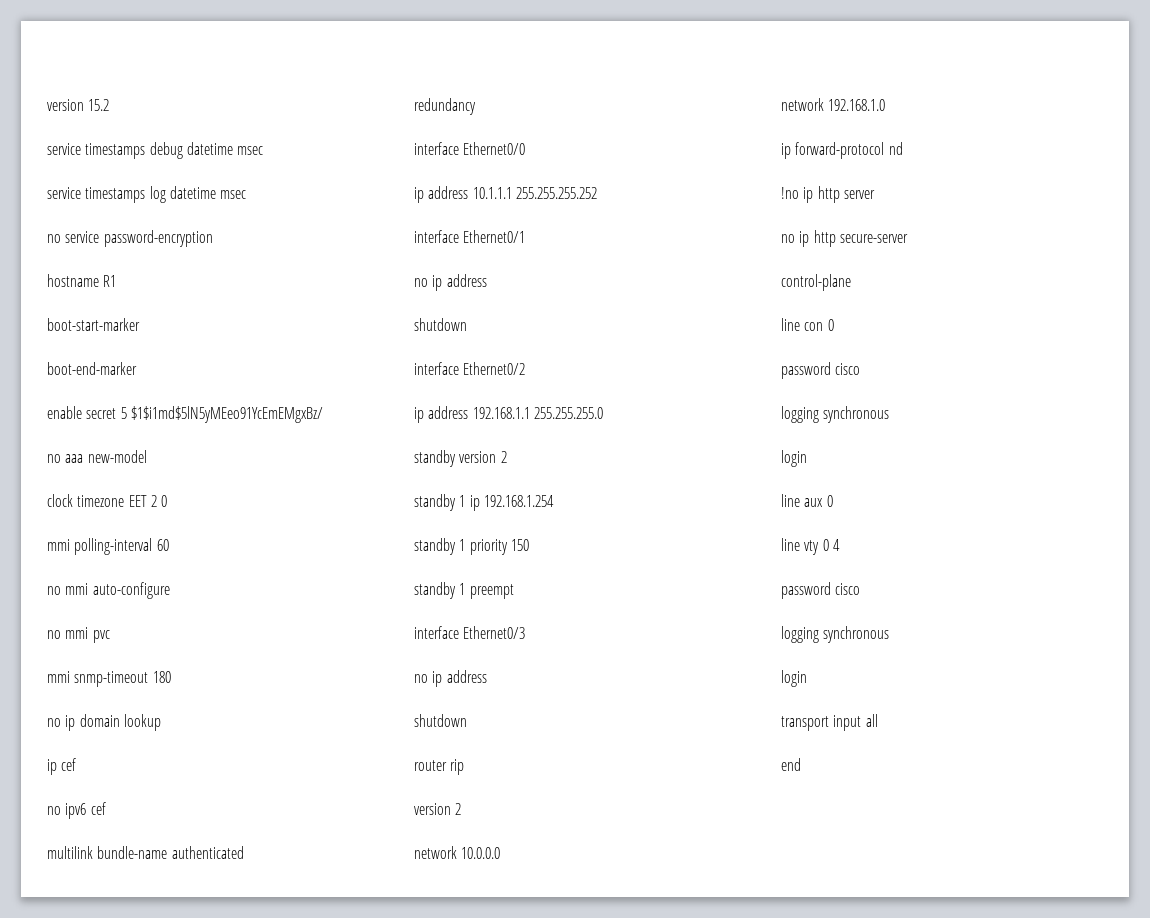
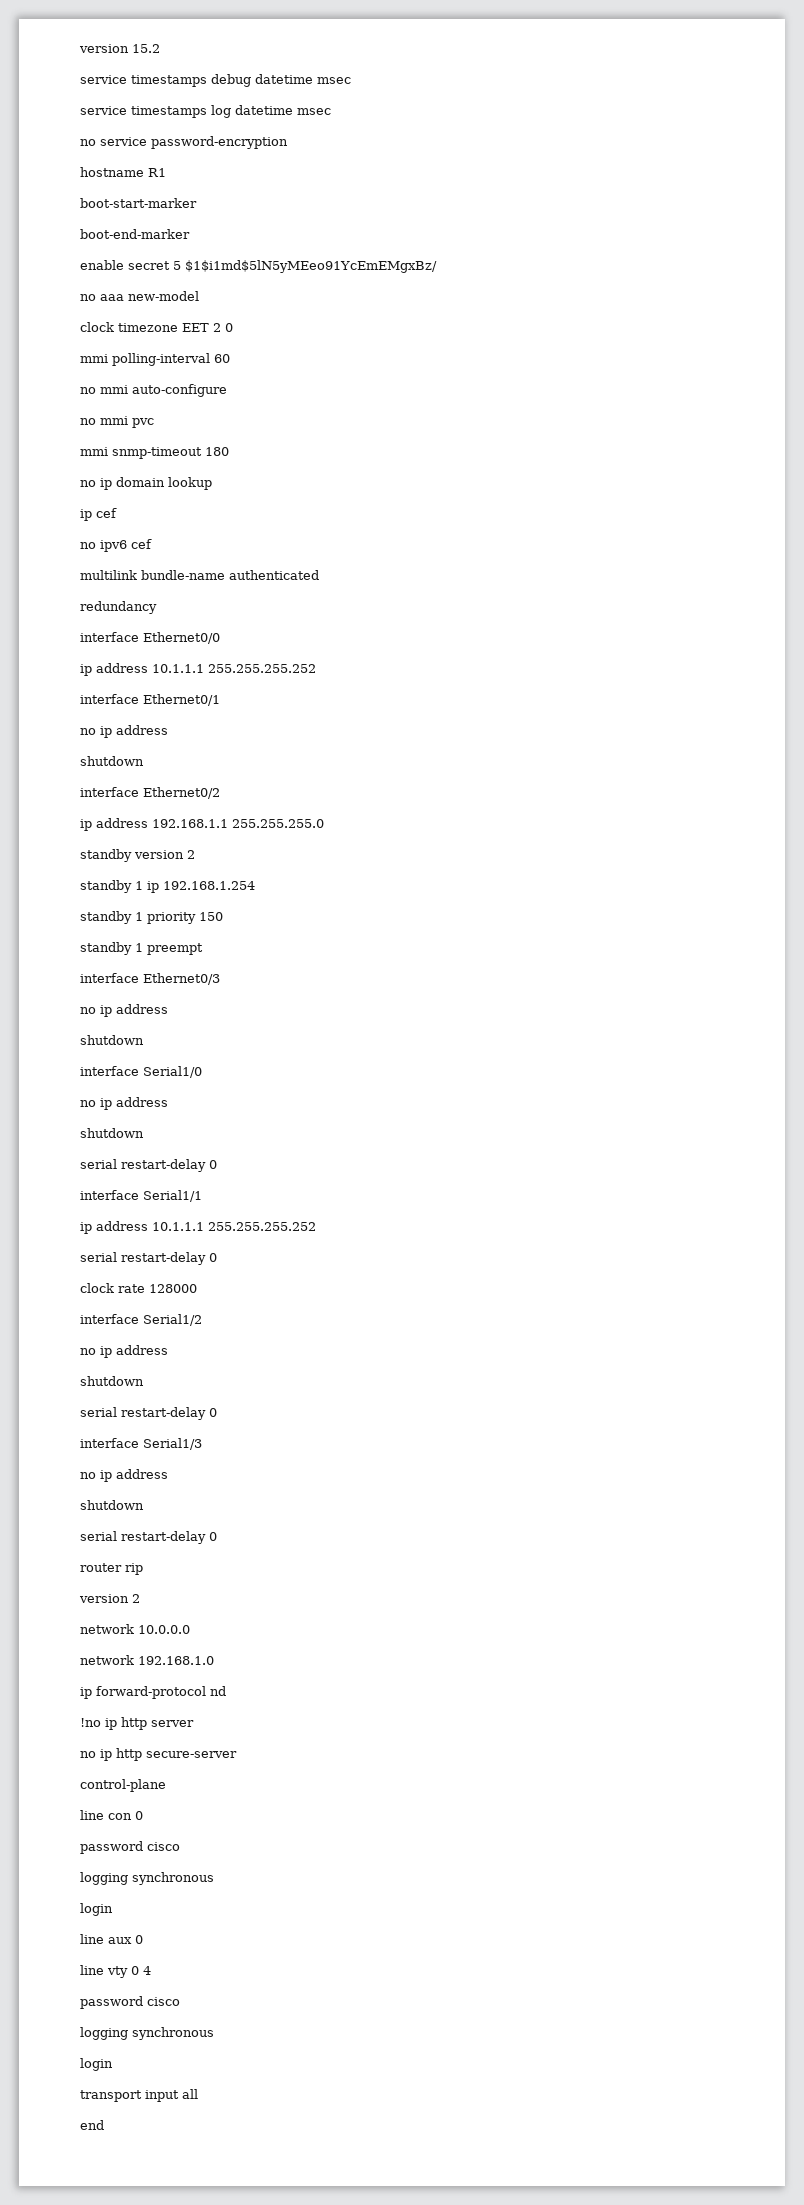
+ interface Serial1/0
+ no ip address
+ shutdown
+ serial restart-delay 0
+ interface Serial1/1
+ ip address 10.1.1.1 255.255.255.252
+ serial restart-delay 0
+ clock rate 128000
+ interface Serial1/2
+ no ip address
+ shutdown
+ serial restart-delay 0
+ interface Serial1/3
+ no ip address
+ shutdown
+ serial restart-delay 0

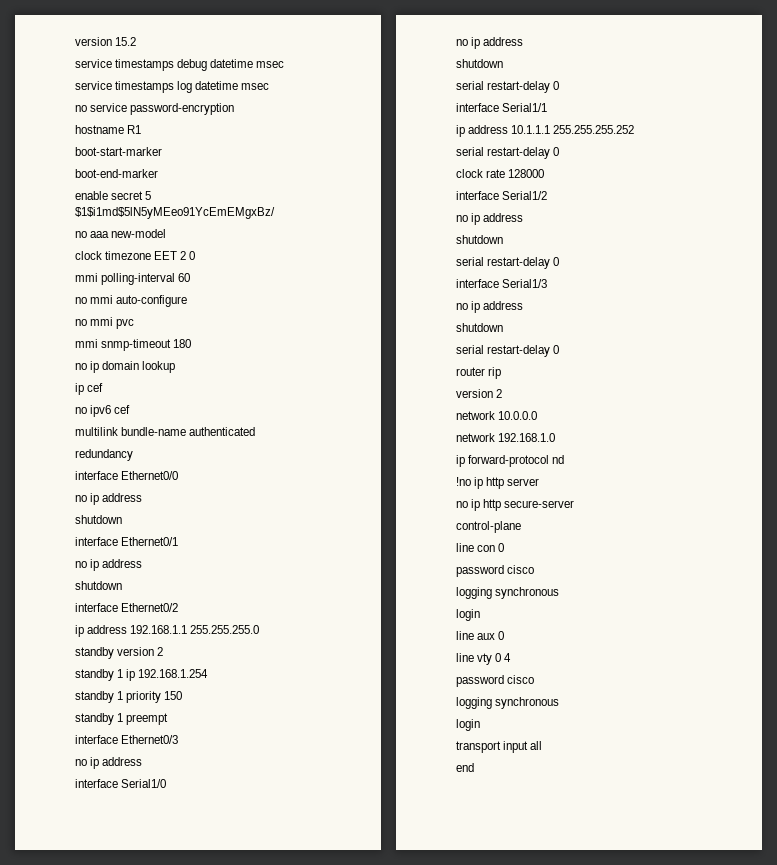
  interface Ethernet0/0
- ip address 10.1.1.1 255.255.255.252
+ no ip address
+ shutdown
  interface Ethernet0/3
  no ip address
- shutdown

